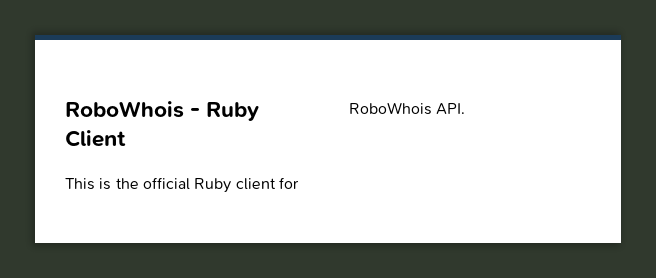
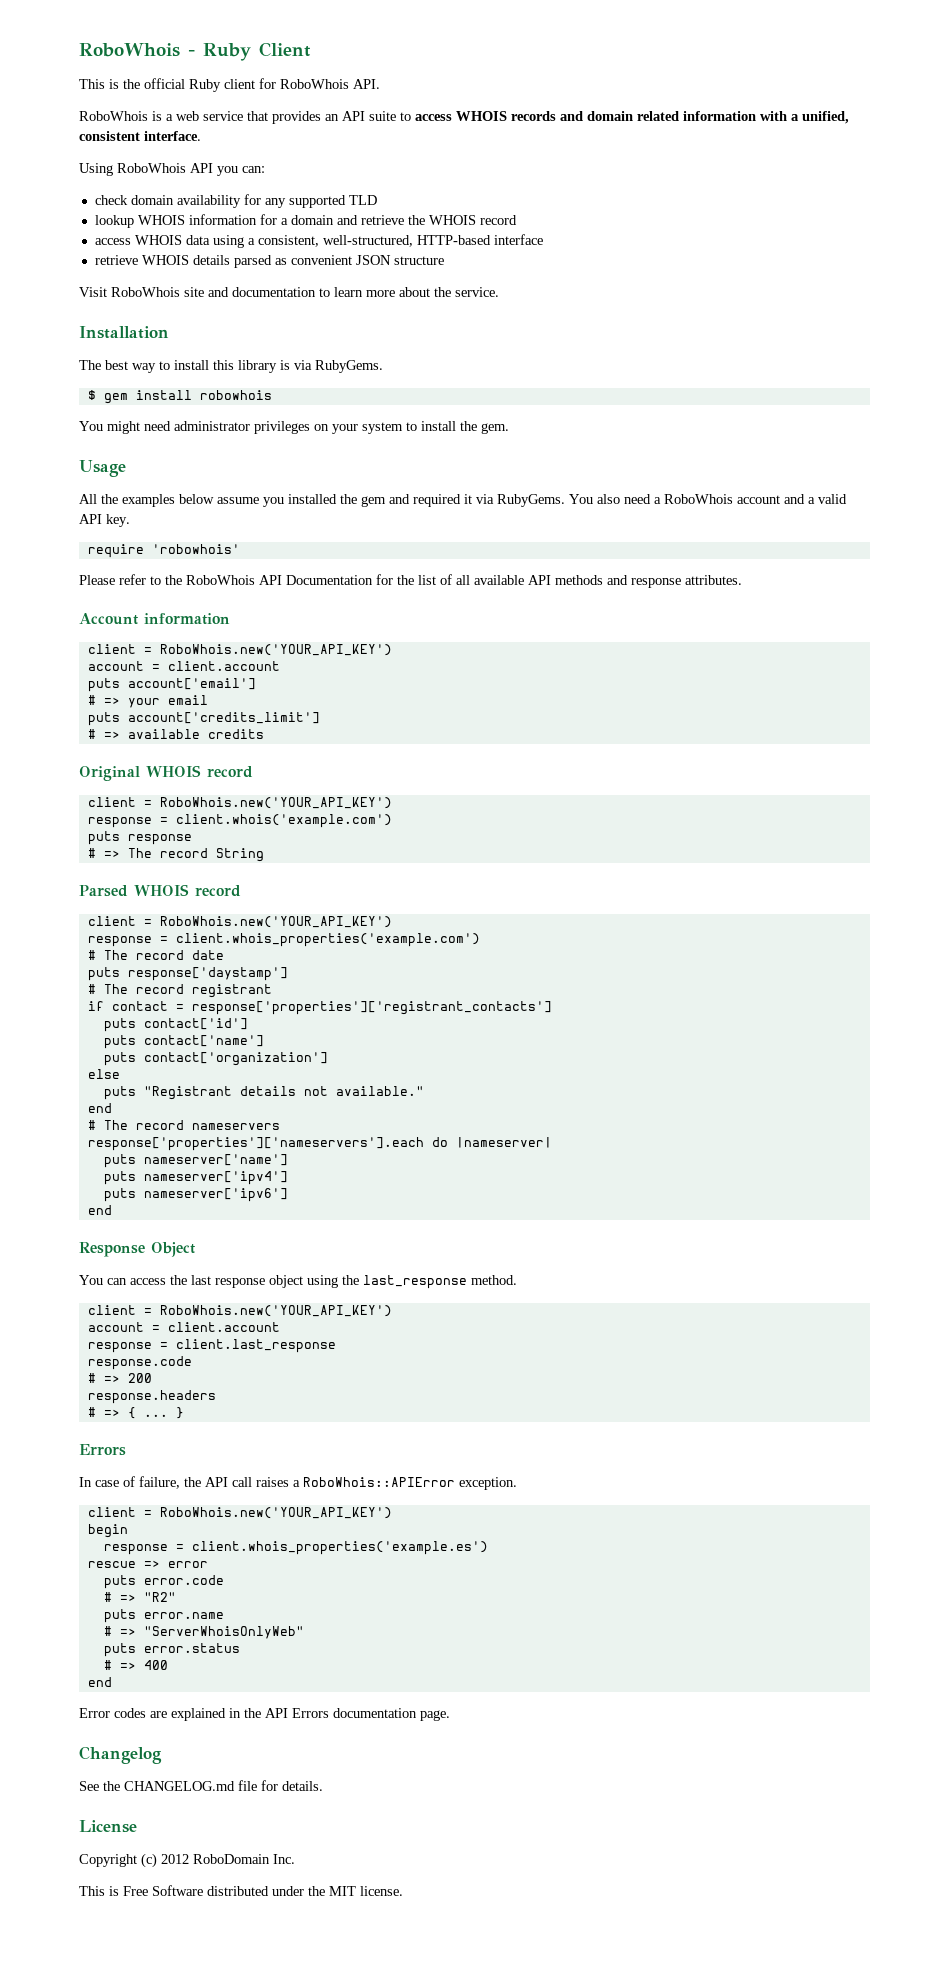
+ RoboWhois is a web service that provides an API suite to access WHOIS records and domain related information with a unified, consistent interface.
+ Using RoboWhois API you can:
+ check domain availability for any supported TLD
+ lookup WHOIS information for a domain and retrieve the WHOIS record
+ access WHOIS data using a consistent, well-structured, HTTP-based interface
+ retrieve WHOIS details parsed as convenient JSON structure
+ Visit RoboWhois site and documentation to learn more about the service.
+ Installation
+ The best way to install this library is via RubyGems.
+ $ gem install robowhois
+ You might need administrator privileges on your system to install the gem.
+ Usage
+ All the examples below assume you installed the gem and required it via RubyGems. You also need a RoboWhois account and a valid API key.
+ require 'robowhois'
+ Please refer to the RoboWhois API Documentation for the list of all available API methods and response attributes.
+ Account information
+ client = RoboWhois.new('YOUR_API_KEY')
+ account = client.account
+ puts account['email']
+ # => your email
+ puts account['credits_limit']
+ # => available credits
+ Original WHOIS record
+ client = RoboWhois.new('YOUR_API_KEY')
+ response = client.whois('example.com')
+ puts response
+ # => The record String
+ Parsed WHOIS record
+ client = RoboWhois.new('YOUR_API_KEY')
+ response = client.whois_properties('example.com')
+ # The record date
+ puts response['daystamp']
+ # The record registrant
+ if contact = response['properties']['registrant_contacts']
+ puts contact['id']
+ puts contact['name']
+ puts contact['organization']
+ else
+ puts "Registrant details not available."
+ end
+ # The record nameservers
+ response['properties']['nameservers'].each do |nameserver|
+ puts nameserver['name']
+ puts nameserver['ipv4']
+ puts nameserver['ipv6']
+ end
+ Response Object
+ You can access the last response object using the last_response method.
+ client = RoboWhois.new('YOUR_API_KEY')
+ account = client.account
+ response = client.last_response
+ response.code
+ # => 200
+ response.headers
+ # => { ... }
+ Errors
+ In case of failure, the API call raises a RoboWhois::APIError exception.
+ client = RoboWhois.new('YOUR_API_KEY')
+ begin
+ response = client.whois_properties('example.es')
+ rescue => error
+ puts error.code
+ # => "R2"
+ puts error.name
+ # => "ServerWhoisOnlyWeb"
+ puts error.status
+ # => 400
+ end
+ Error codes are explained in the API Errors documentation page.
+ Changelog
+ See the CHANGELOG.md file for details.
+ License
+ Copyright (c) 2012 RoboDomain Inc.
+ This is Free Software distributed under the MIT license.

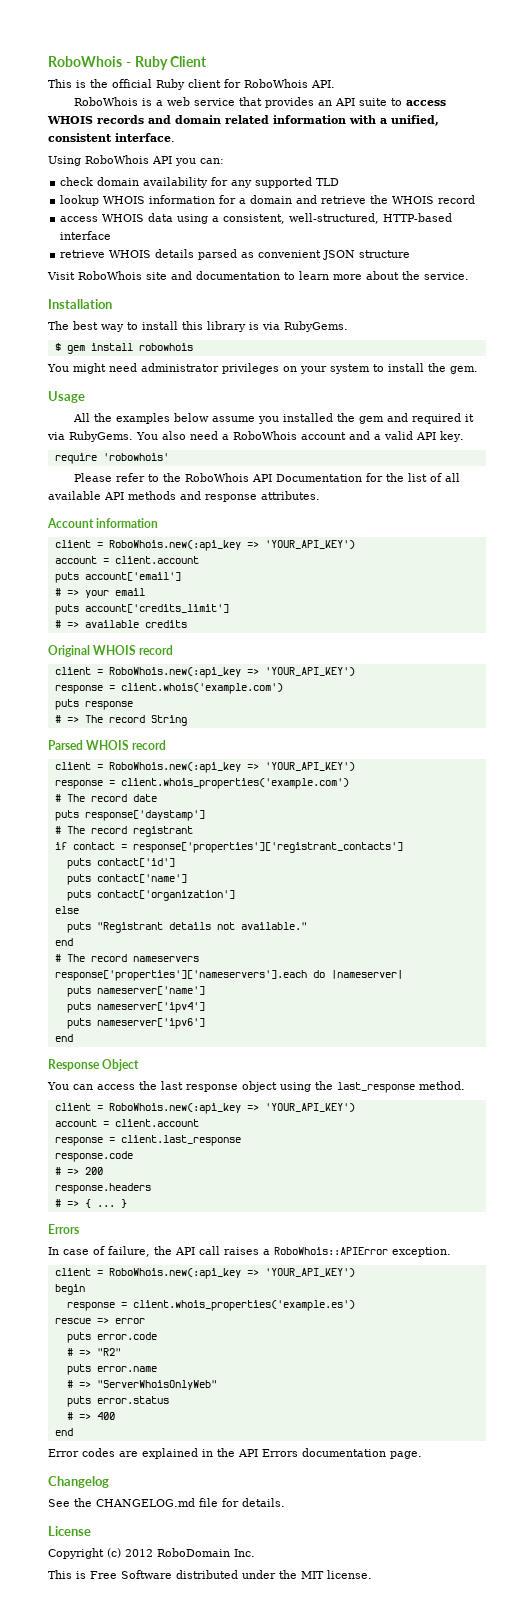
  Account information
- client = RoboWhois.new('YOUR_API_KEY')
+ client = RoboWhois.new(:api_key => 'YOUR_API_KEY')
  Original WHOIS record
- client = RoboWhois.new('YOUR_API_KEY')
+ client = RoboWhois.new(:api_key => 'YOUR_API_KEY')
  Parsed WHOIS record
- client = RoboWhois.new('YOUR_API_KEY')
+ client = RoboWhois.new(:api_key => 'YOUR_API_KEY')
  You can access the last response object using the last_response method.
- client = RoboWhois.new('YOUR_API_KEY')
+ client = RoboWhois.new(:api_key => 'YOUR_API_KEY')
  In case of failure, the API call raises a RoboWhois::APIError exception.
- client = RoboWhois.new('YOUR_API_KEY')
+ client = RoboWhois.new(:api_key => 'YOUR_API_KEY')

